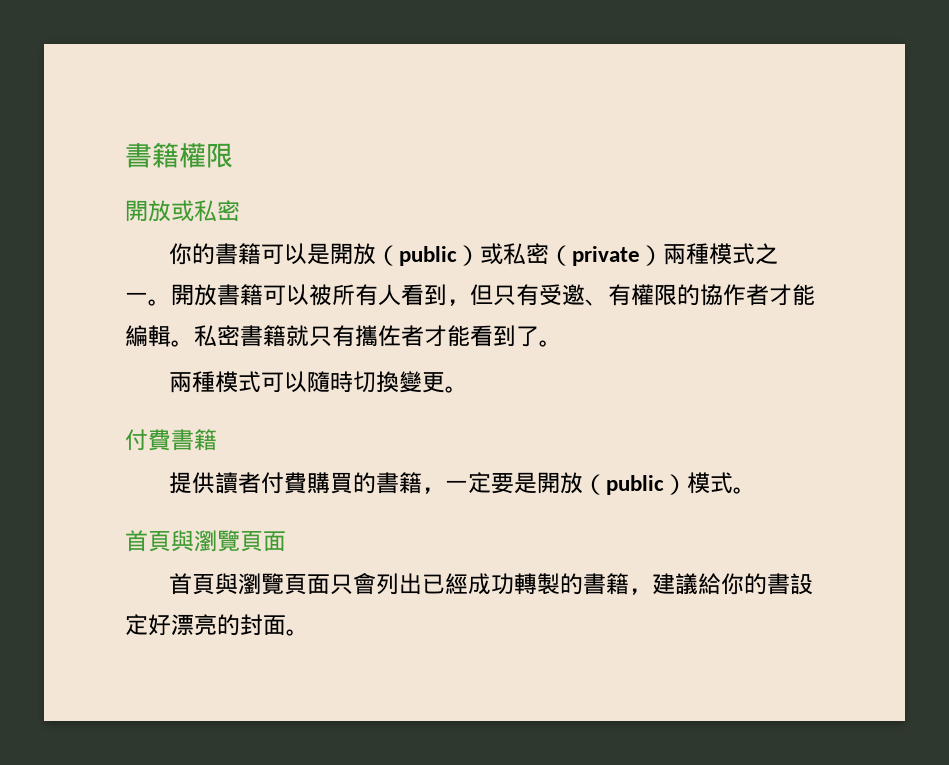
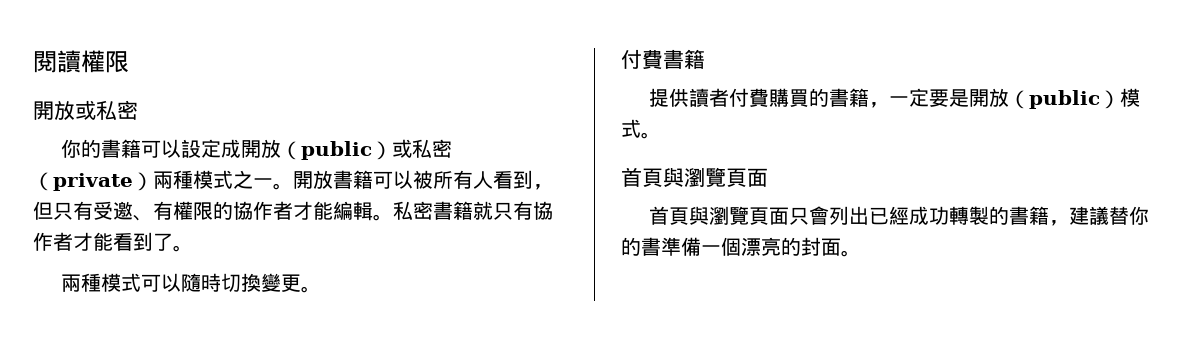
- 書籍權限
+ 閱讀權限
- 你的書籍可以是開放（public）或私密（private）兩種模式之一。
+ 你的書籍可以設定成開放（public）或私密（private）兩種模式之一。
- 私密書籍就只有攜佐者才能看到了。
+ 私密書籍就只有協作者才能看到了。
- 首頁與瀏覽頁面只會列出已經成功轉製的書籍，建議給你的書設定好漂亮的封面。
+ 首頁與瀏覽頁面只會列出已經成功轉製的書籍，建議替你的書準備一個漂亮的封面。

